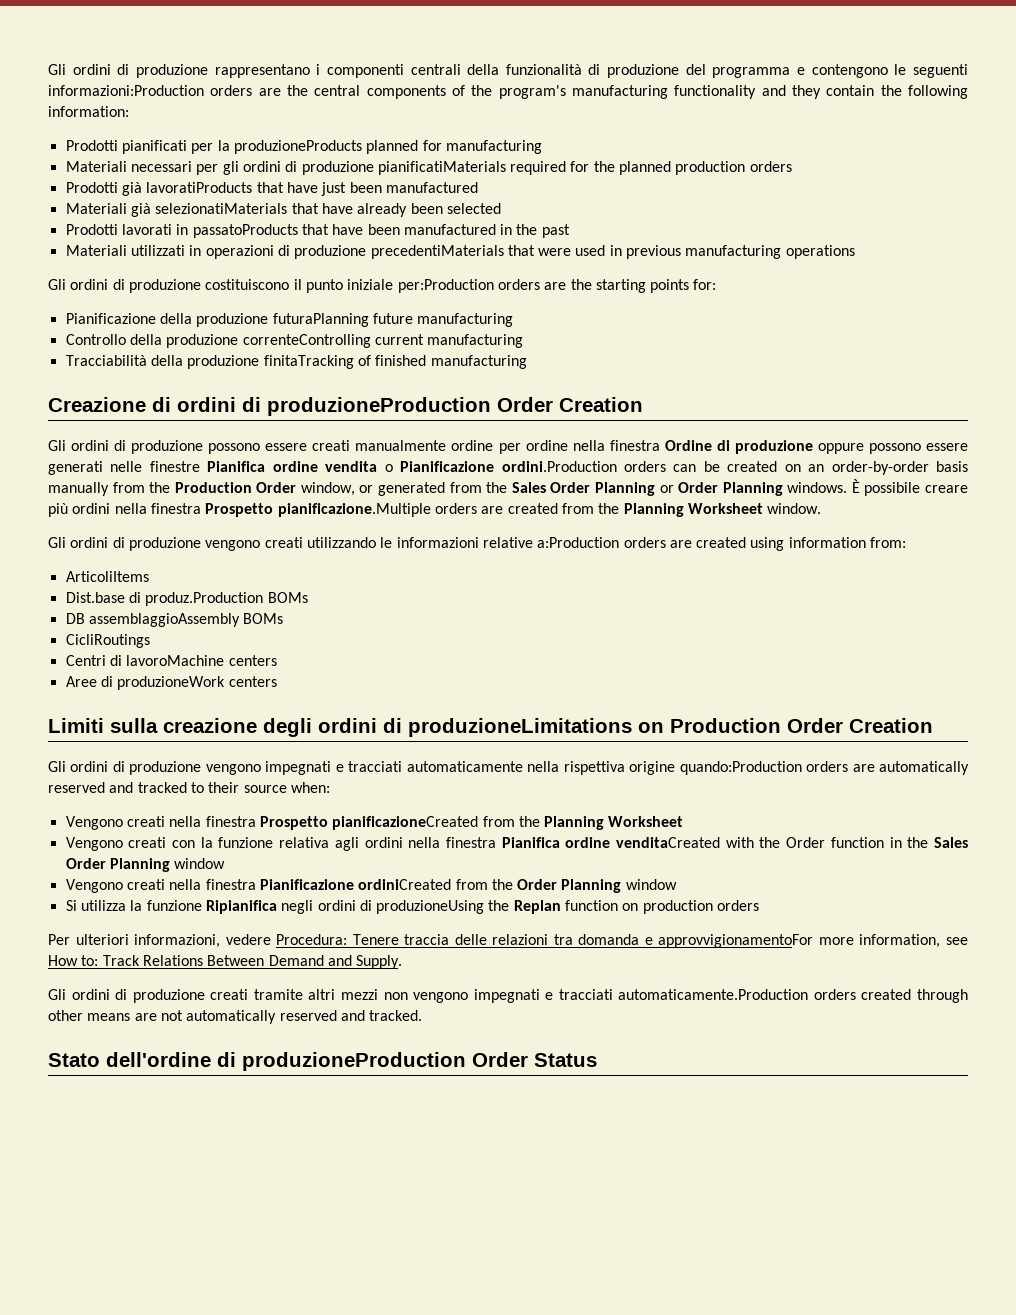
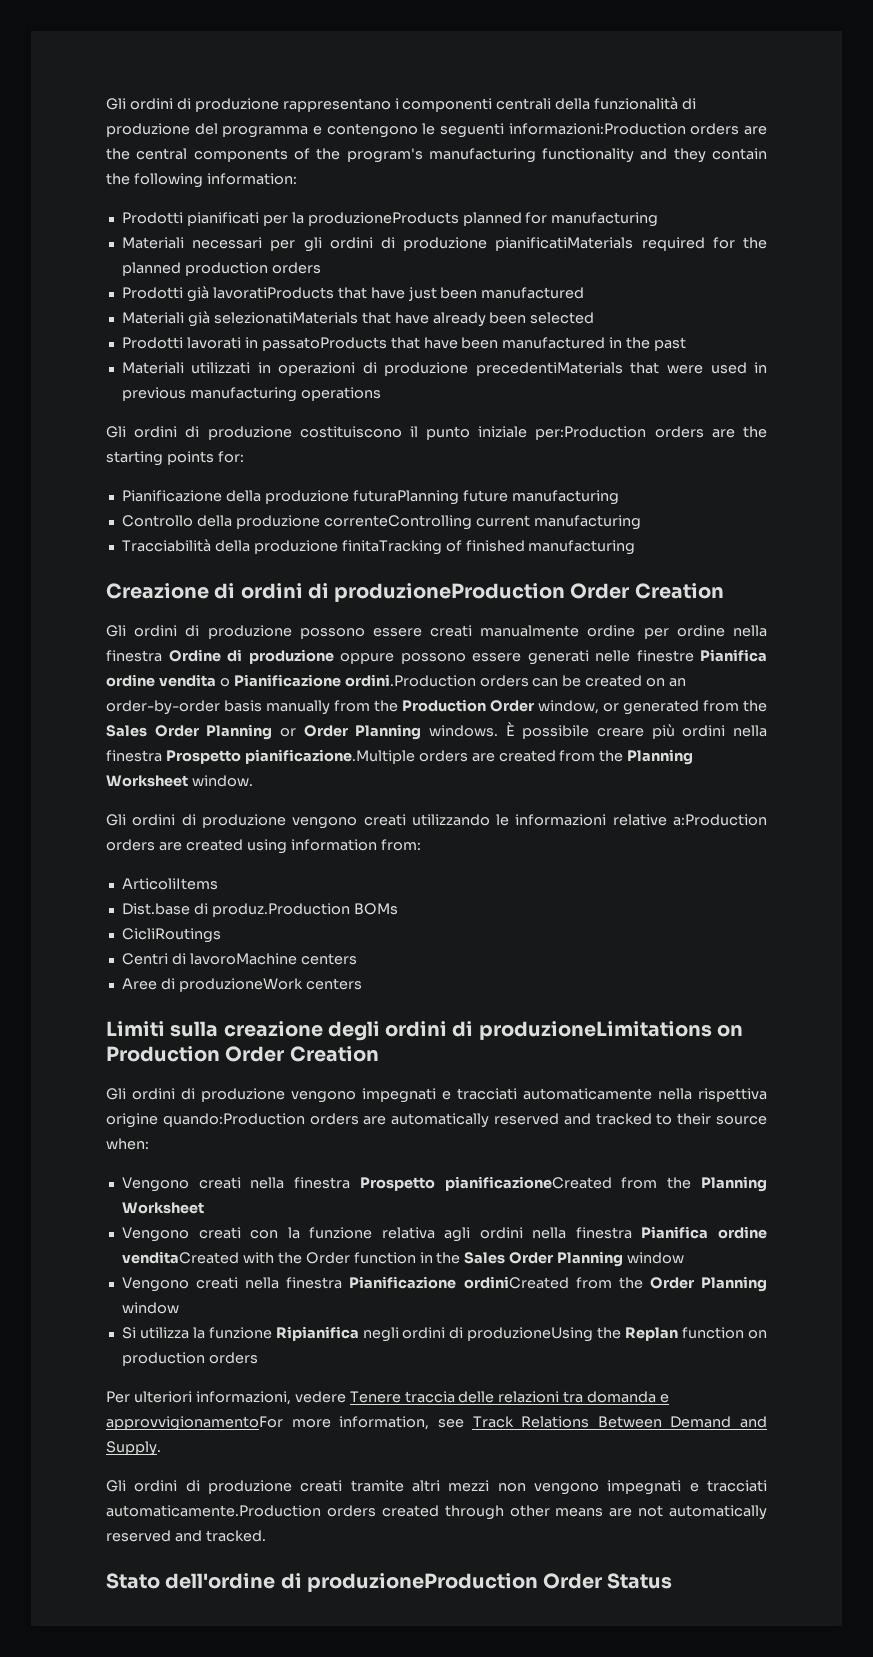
- DB assemblaggioAssembly BOMs
- Per ulteriori informazioni, vedere Procedura: Tenere traccia delle relazioni tra domanda e approvvigionamentoFor more information, see How to: Track Relations Between Demand and Supply.
+ Per ulteriori informazioni, vedere Tenere traccia delle relazioni tra domanda e approvvigionamentoFor more information, see Track Relations Between Demand and Supply.

